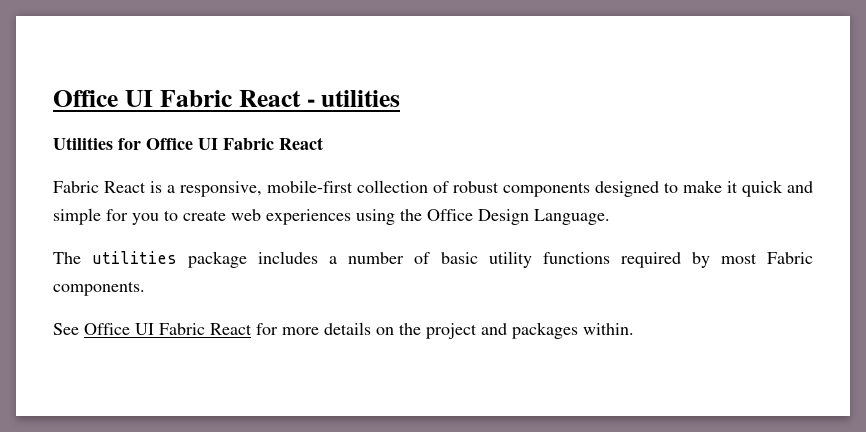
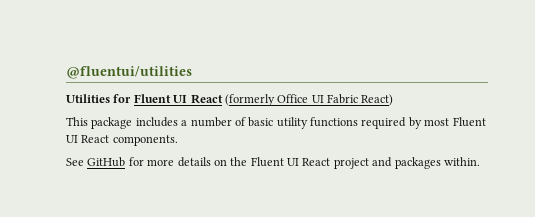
- Office UI Fabric React - utilities
- Utilities for Office UI Fabric React
- Fabric React is a responsive, mobile-first collection of robust components designed to make it quick and simple for you to create web experiences using the Office Design Language.
- The utilities package includes a number of basic utility functions required by most Fabric components.
+ @fluentui/utilities
+ Utilities for Fluent UI React (formerly Office UI Fabric React)
+ This package includes a number of basic utility functions required by most Fluent UI React components.
- See Office UI Fabric React for more details on the project and packages within.
+ See GitHub for more details on the Fluent UI React project and packages within.

